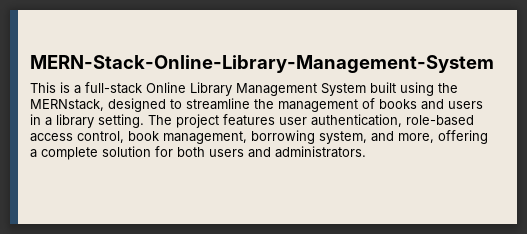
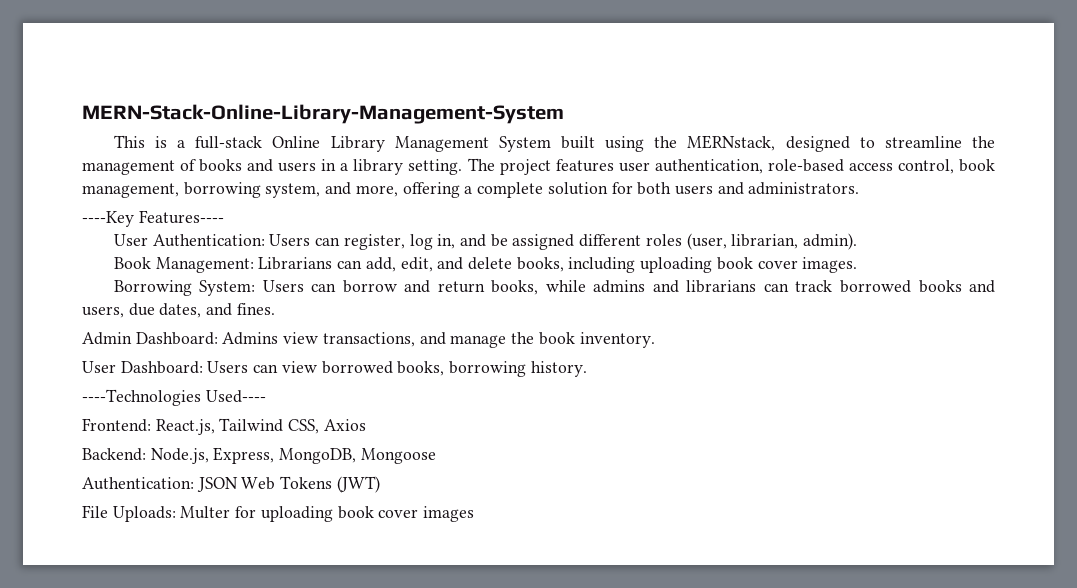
+ ----Key Features----
+ User Authentication: Users can register, log in, and be assigned different roles (user, librarian, admin).
+ Book Management: Librarians can add, edit, and delete books, including uploading book cover images.
+ Borrowing System: Users can borrow and return books, while admins and librarians can track borrowed books and users, due dates, and fines.
+ Admin Dashboard: Admins view transactions, and manage the book inventory.
+ User Dashboard: Users can view borrowed books, borrowing history.
+ ----Technologies Used----
+ Frontend: React.js, Tailwind CSS, Axios
+ Backend: Node.js, Express, MongoDB, Mongoose
+ Authentication: JSON Web Tokens (JWT)
+ File Uploads: Multer for uploading book cover images

